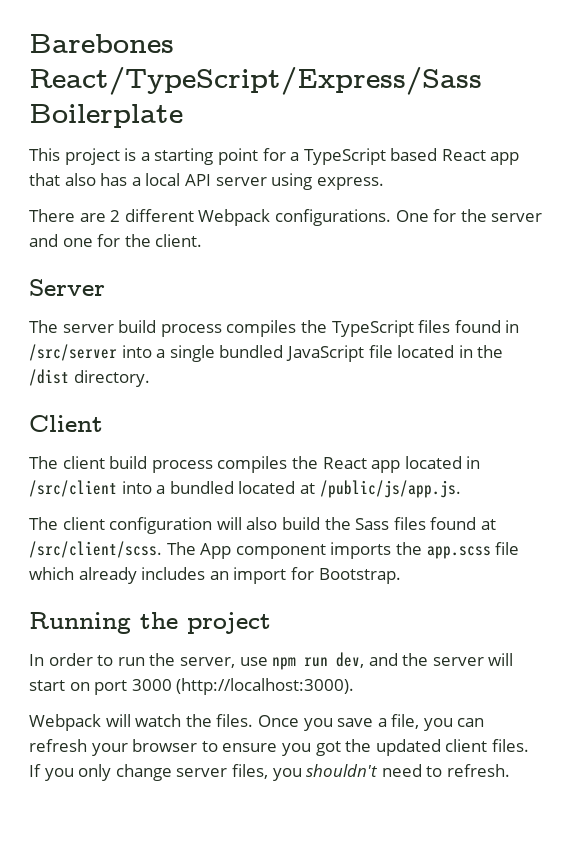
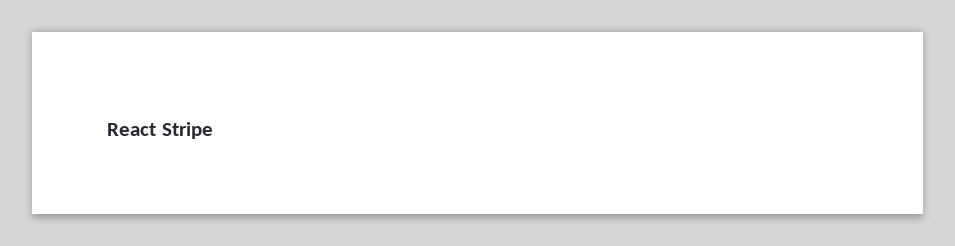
- Barebones React/TypeScript/Express/Sass Boilerplate
- This project is a starting point for a TypeScript based React app that also has a local API server using express.
- There are 2 different Webpack configurations. One for the server and one for the client.
- Server
- The server build process compiles the TypeScript files found in /src/server into a single bundled JavaScript file located in the /dist directory.
- Client
- The client build process compiles the React app located in /src/client into a bundled located at /public/js/app.js.
- The client configuration will also build the Sass files found at /src/client/scss. The App component imports the app.scss file which already includes an import for Bootstrap.
- Running the project
- In order to run the server, use npm run dev, and the server will start on port 3000 (http://localhost:3000).
- Webpack will watch the files. Once you save a file, you can refresh your browser to ensure you got the updated client files. If you only change server files, you shouldn't need to refresh.
+ React Stripe

